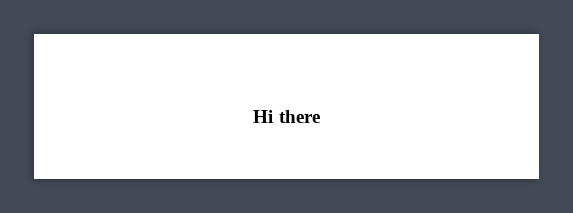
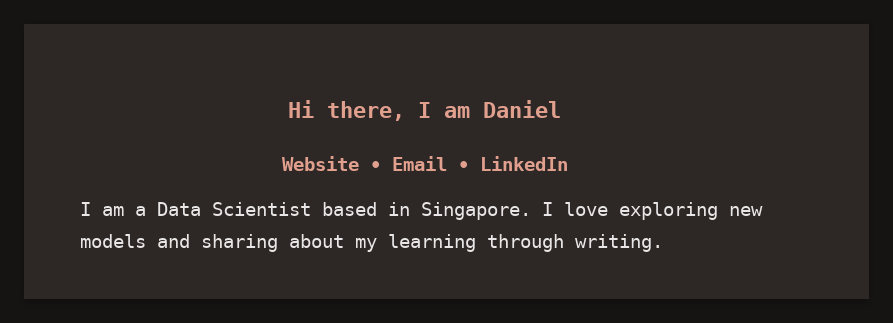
- Hi there
+ Hi there, I am Daniel
+ Website • Email • LinkedIn
+ I am a Data Scientist based in Singapore. I love exploring new models and sharing about my learning through writing.

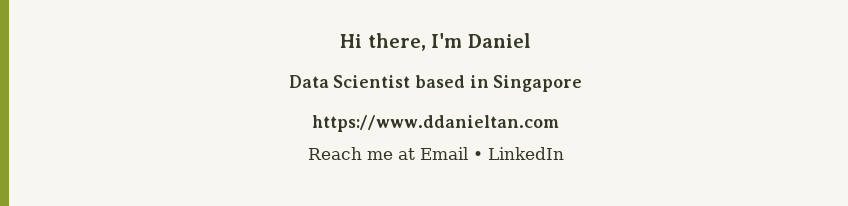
- Hi there, I am Daniel
+ Hi there, I'm Daniel
- Website • Email • LinkedIn
- I am a Data Scientist based in Singapore. I love exploring new models and sharing about my learning through writing.
+ Data Scientist based in Singapore
+ https://www.ddanieltan.com
+ Reach me at Email • LinkedIn

